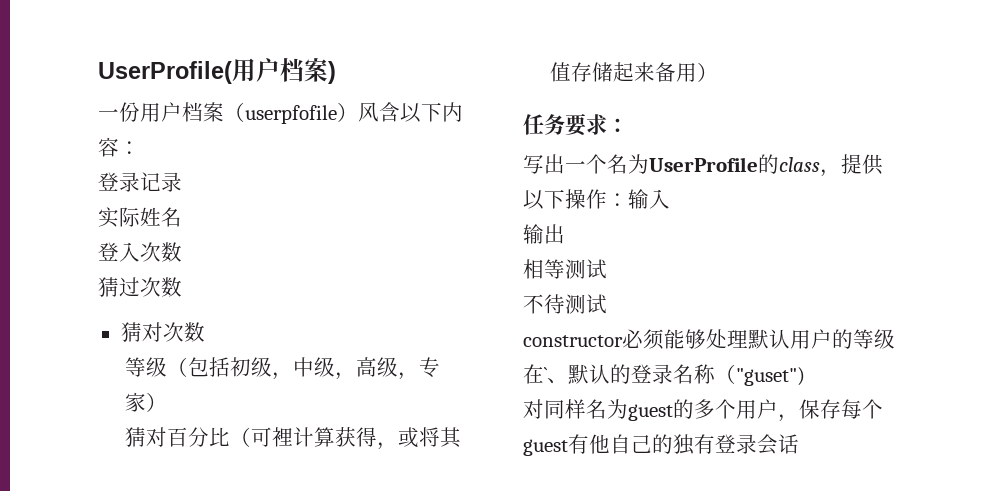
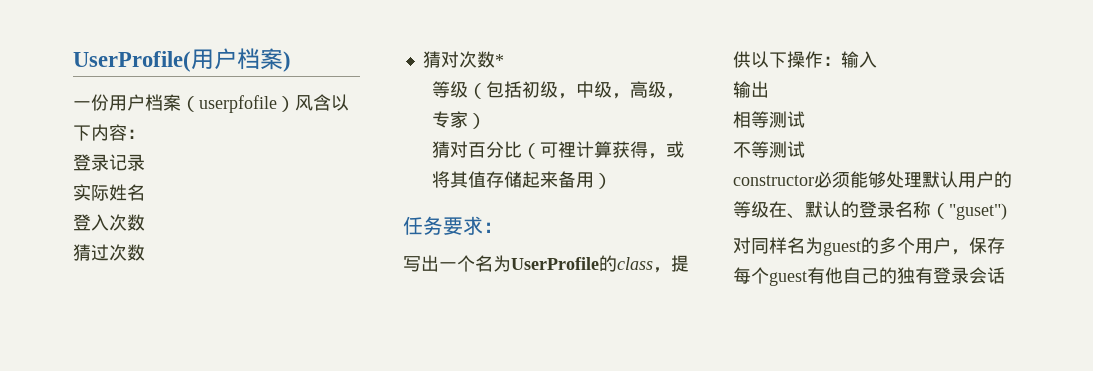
- 猜对次数
+ 猜对次数*
- 不待测试
+ 不等测试
- constructor必须能够处理默认用户的等级在`、默认的登录名称（"guset")
+ constructor必须能够处理默认用户的等级在、默认的登录名称（"guset")

